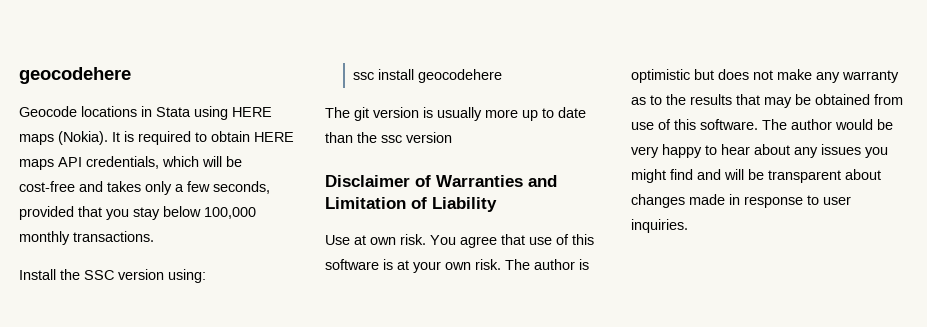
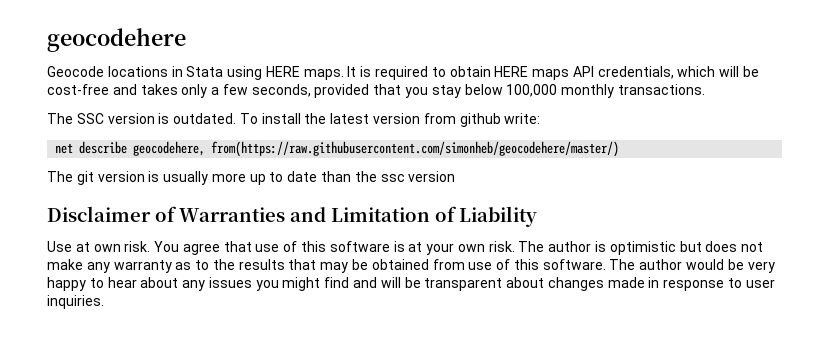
- Geocode locations in Stata using HERE maps (Nokia).
+ Geocode locations in Stata using HERE maps.
- Install the SSC version using:
- ssc install geocodehere
+ The SSC version is outdated. To install the latest version from github write:
+ net describe geocodehere, from(https://raw.githubusercontent.com/simonheb/geocodehere/master/)

